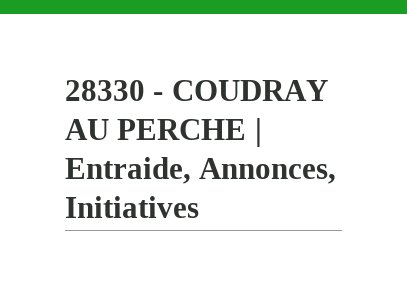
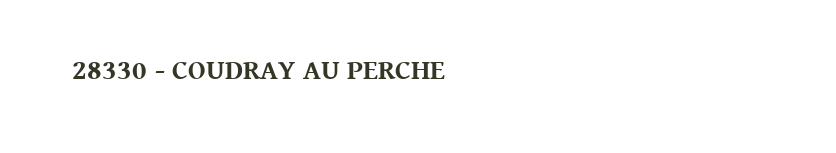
- 28330 - COUDRAY AU PERCHE | Entraide, Annonces, Initiatives
+ 28330 - COUDRAY AU PERCHE

